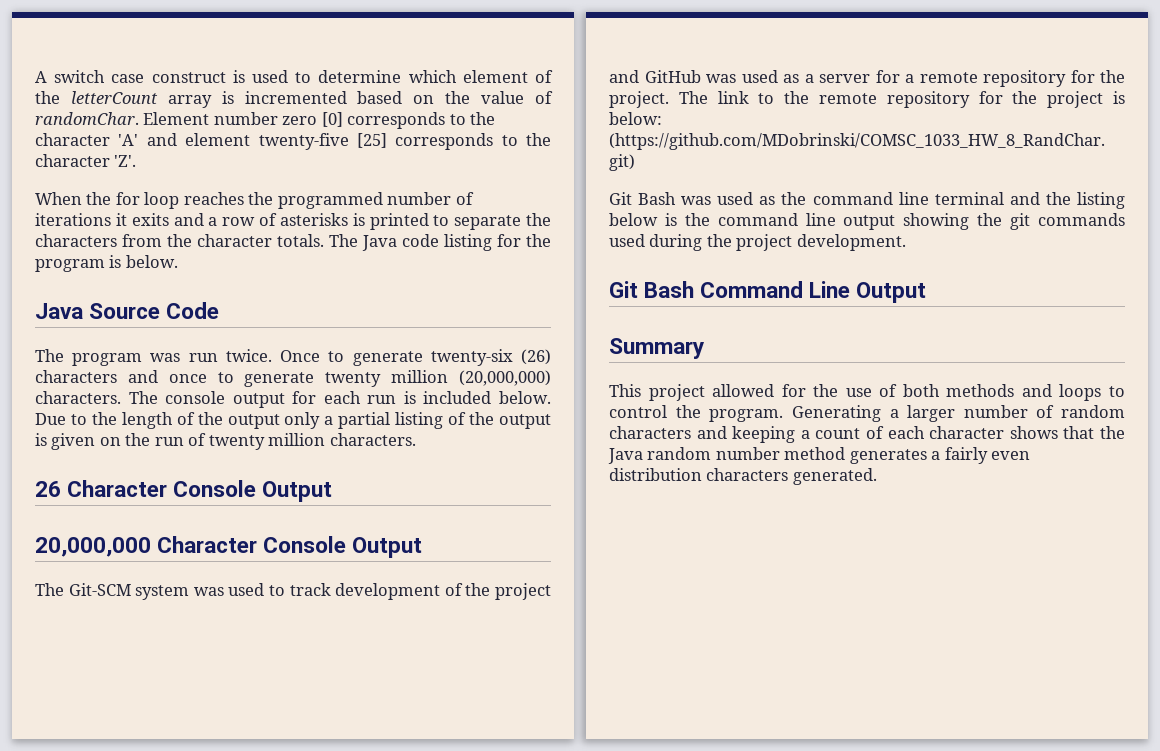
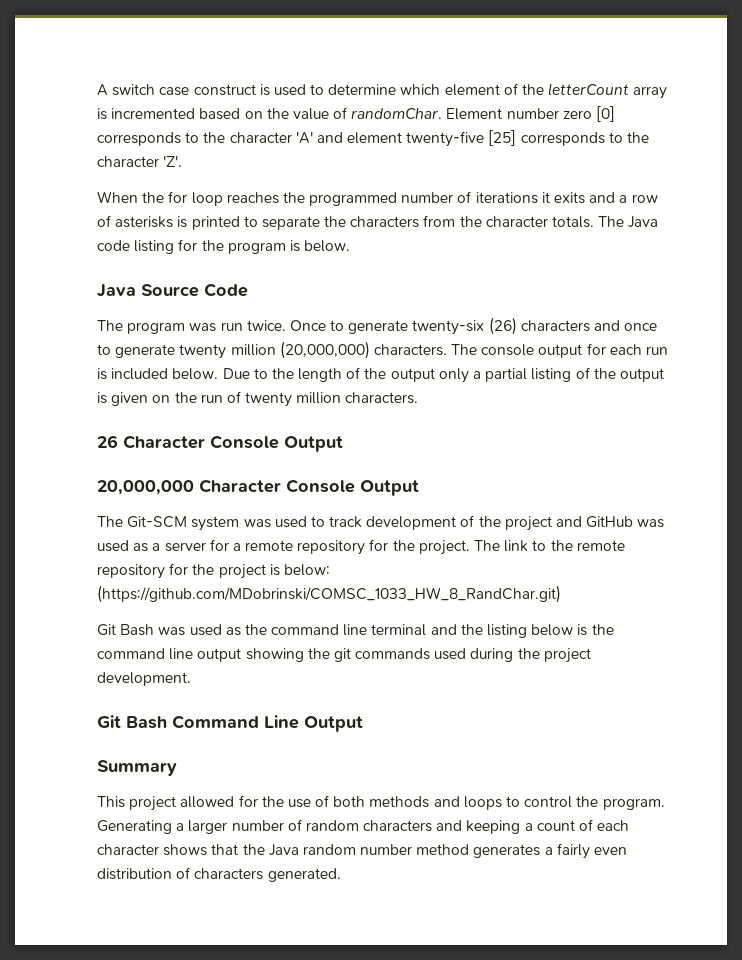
- Generating a larger number of random characters and keeping a count of each character shows that the Java random number method generates a fairly even distribution characters generated.
+ Generating a larger number of random characters and keeping a count of each character shows that the Java random number method generates a fairly even distribution of characters generated.

